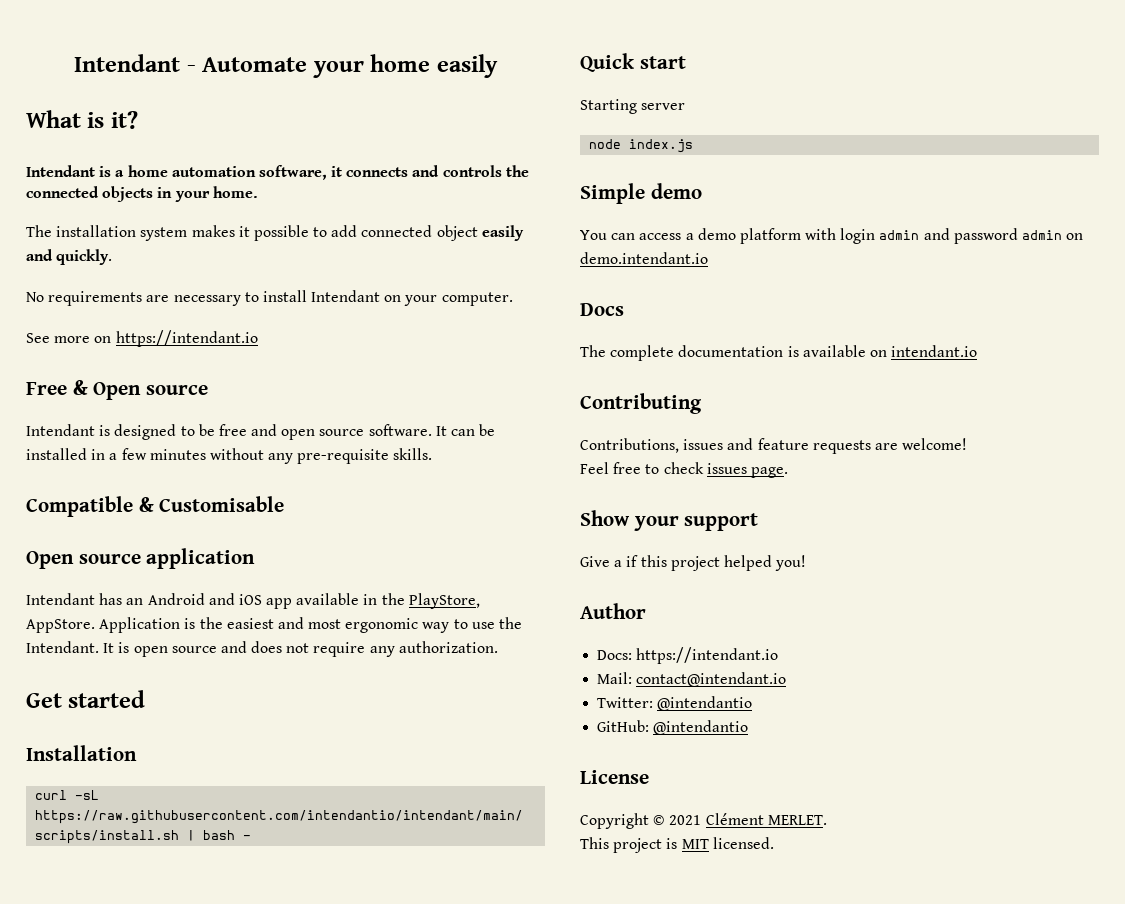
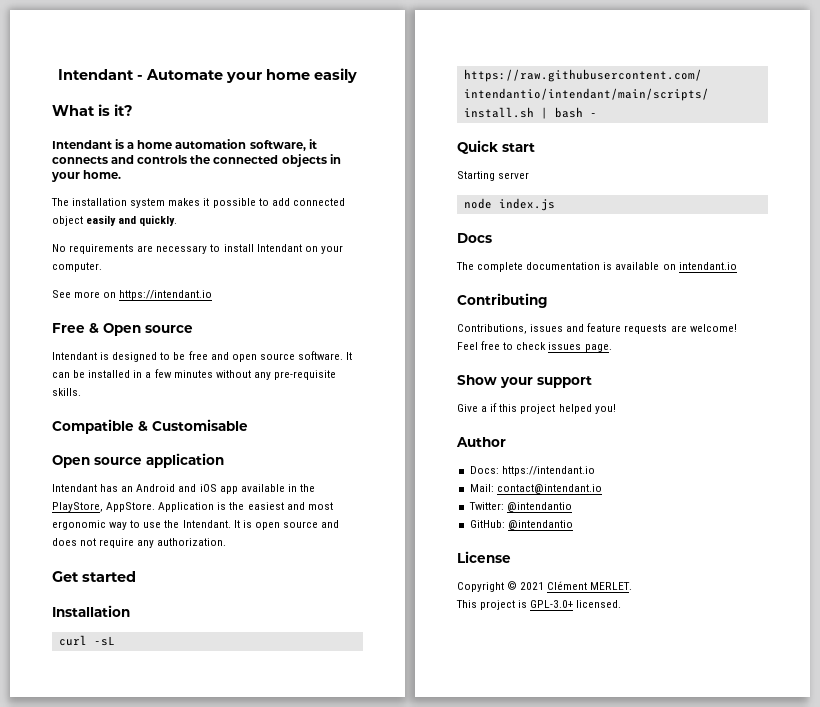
- Simple demo
- You can access a demo platform with login admin and password admin on demo.intendant.io
- This project is MIT licensed.
+ This project is GPL-3.0+ licensed.

